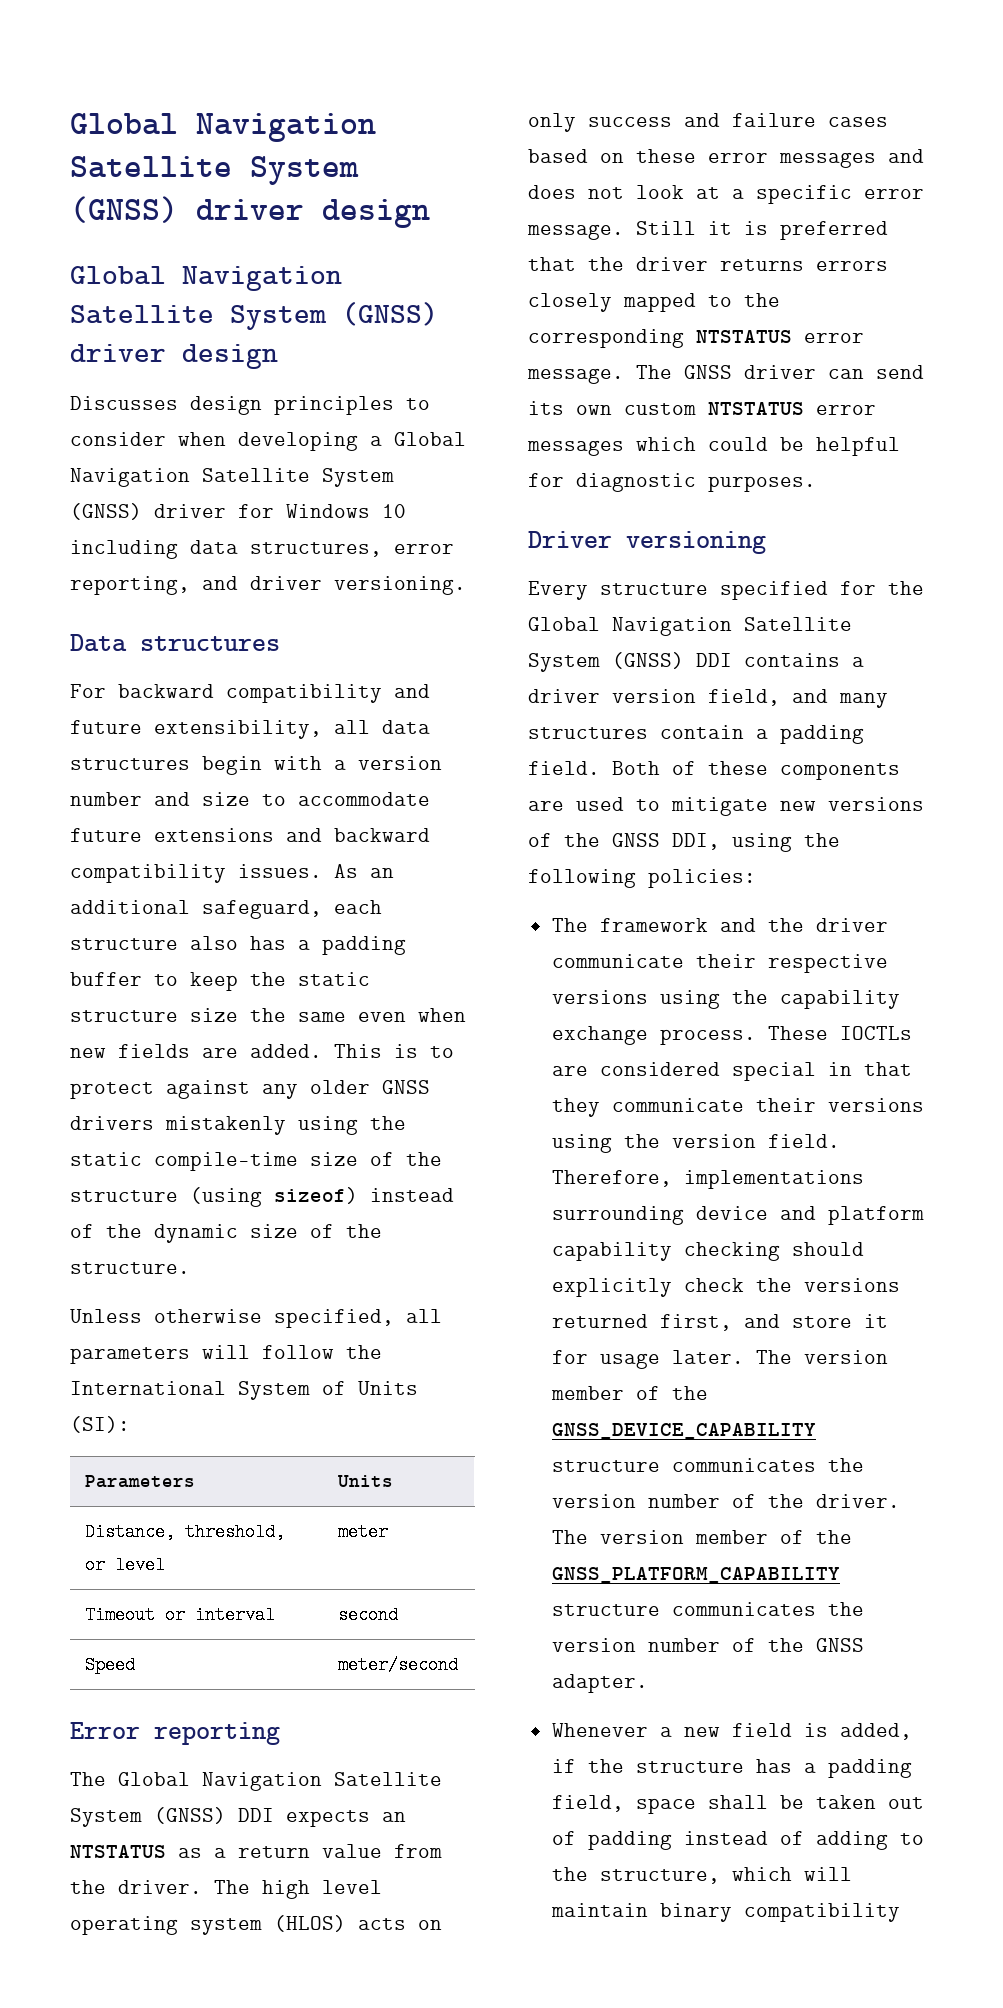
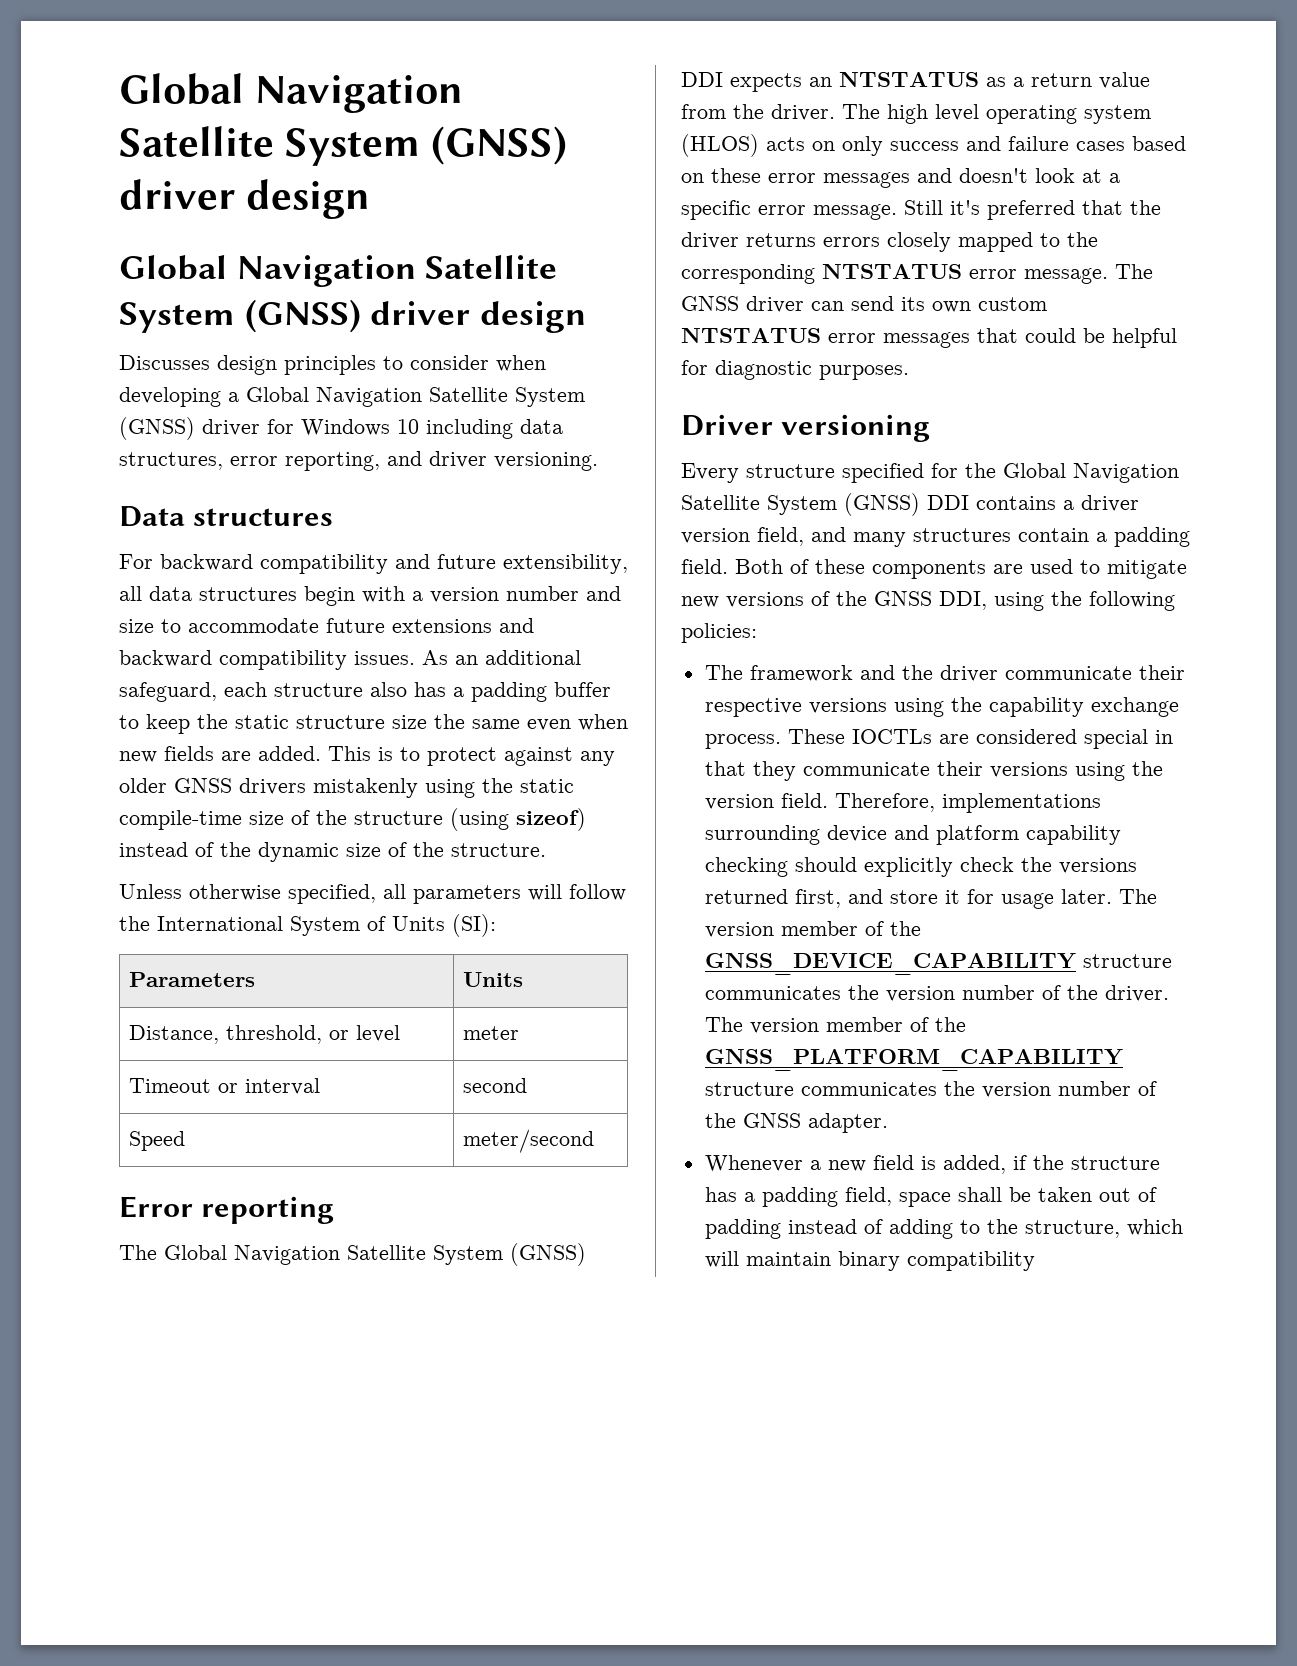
- The high level operating system (HLOS) acts on only success and failure cases based on these error messages and does not look at a specific error message.
+ The high level operating system (HLOS) acts on only success and failure cases based on these error messages and doesn't look at a specific error message.
- Still it is preferred that the driver returns errors closely mapped to the corresponding NTSTATUS error message.
+ Still it's preferred that the driver returns errors closely mapped to the corresponding NTSTATUS error message.
- The GNSS driver can send its own custom NTSTATUS error messages which could be helpful for diagnostic purposes.
+ The GNSS driver can send its own custom NTSTATUS error messages that could be helpful for diagnostic purposes.

